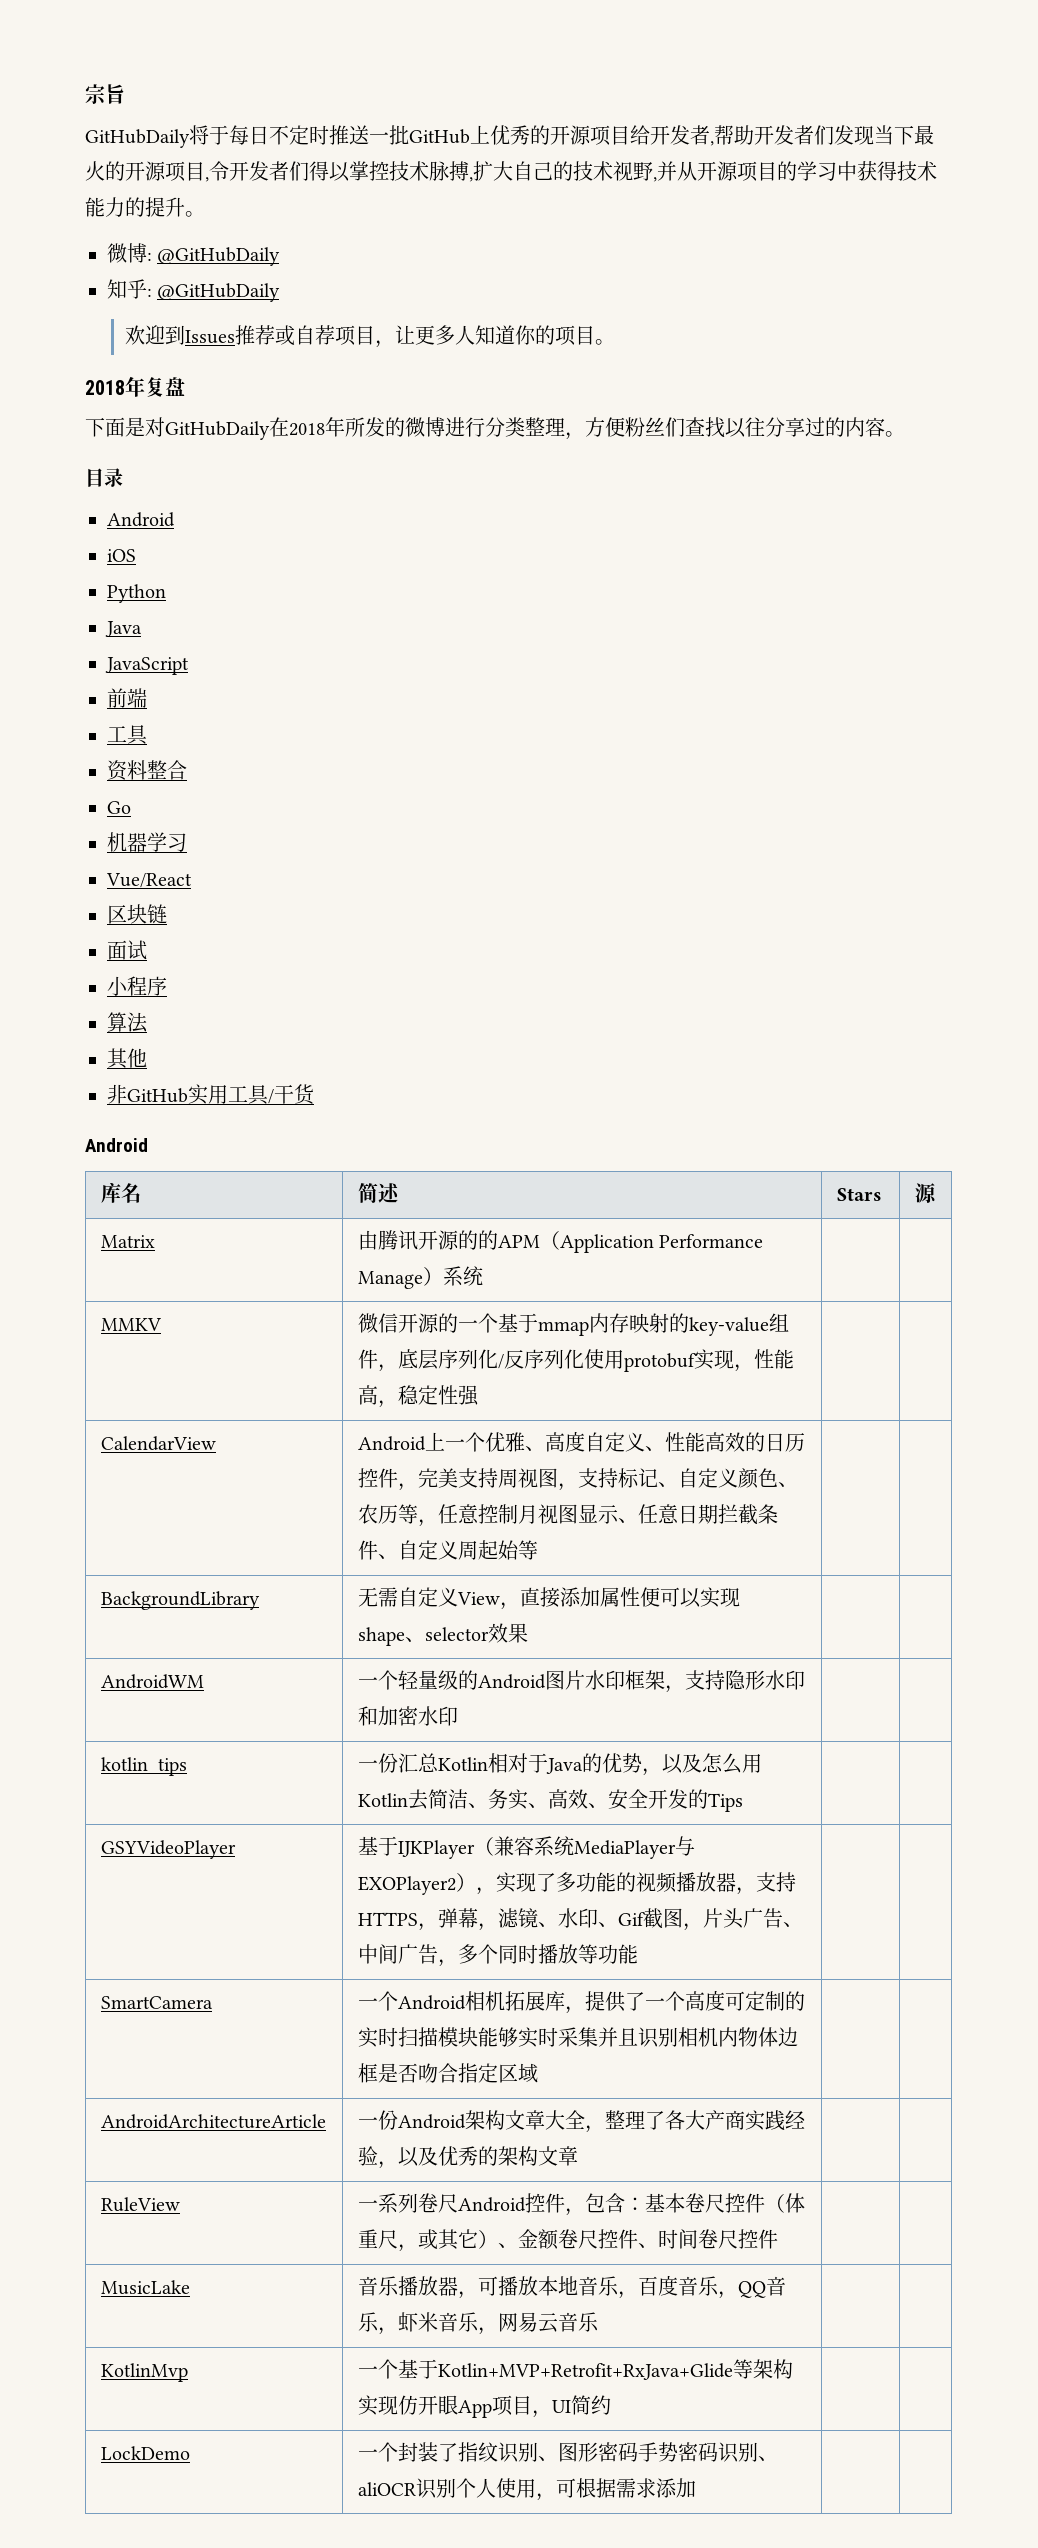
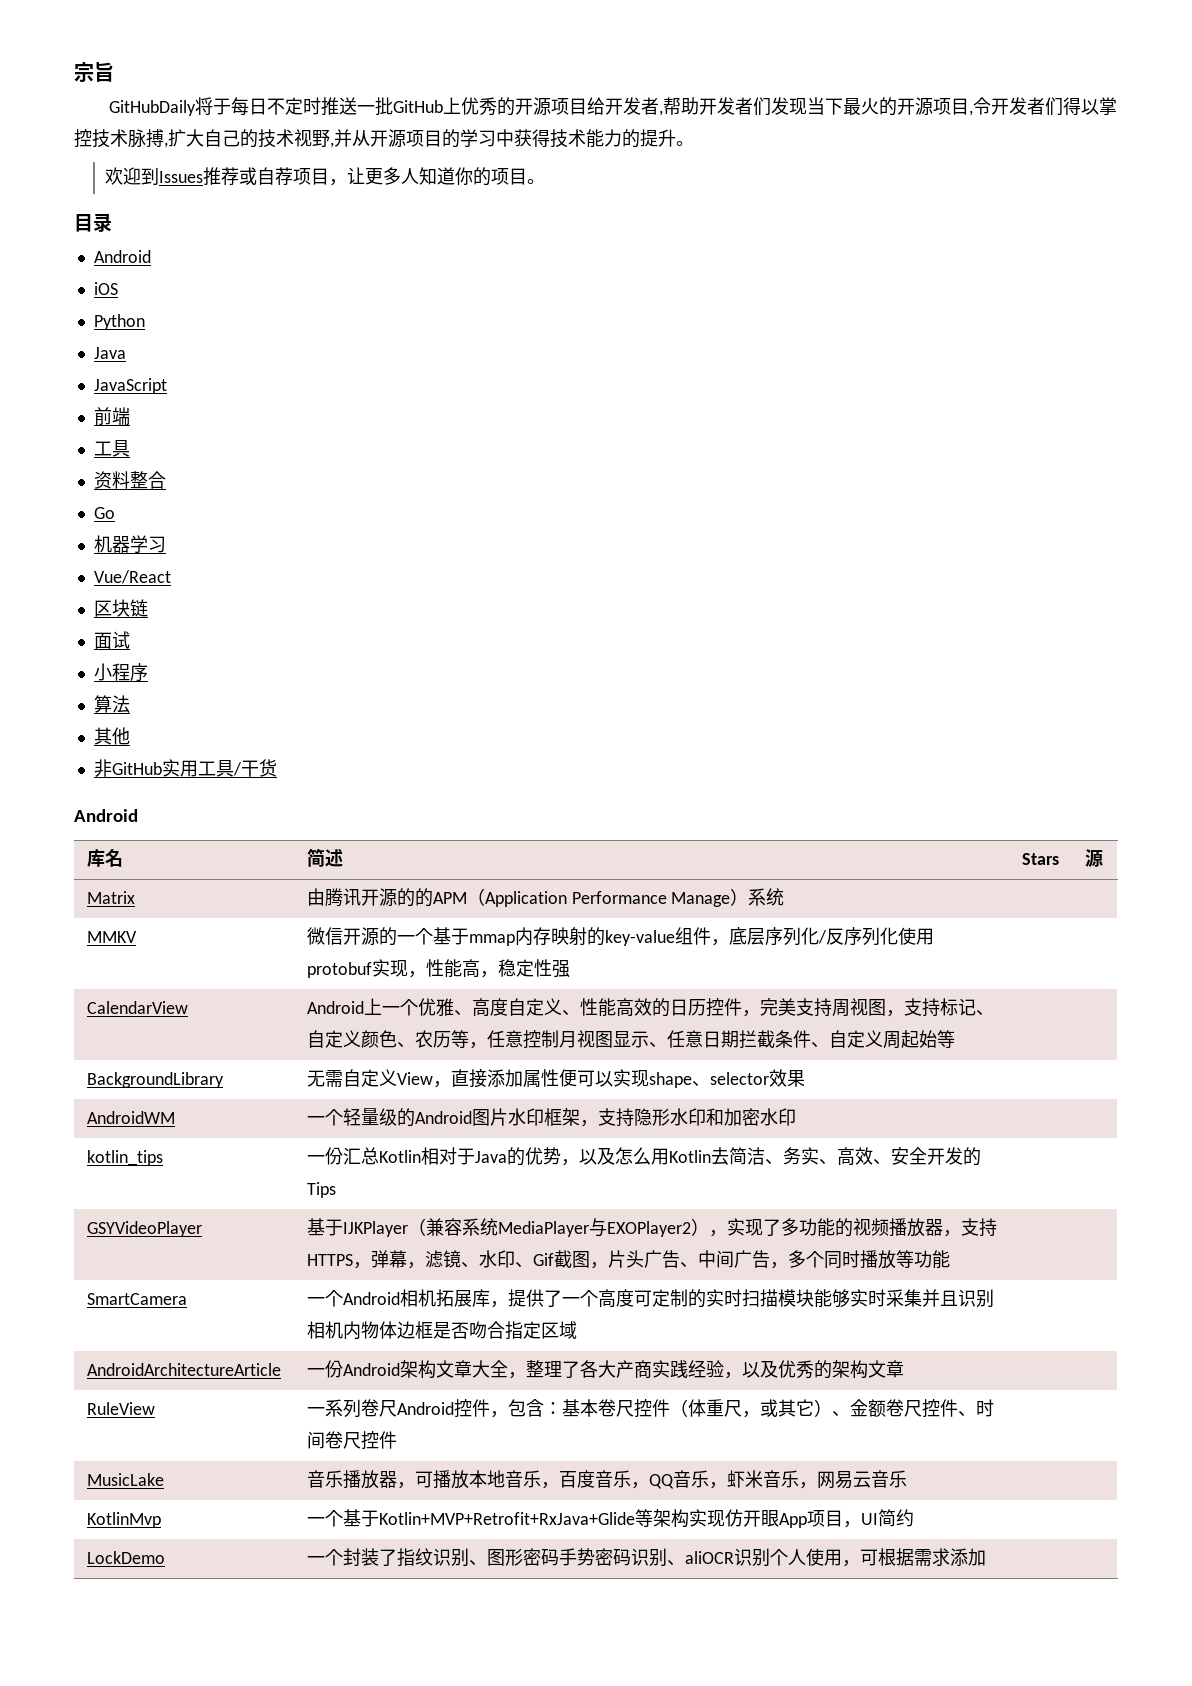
- 微博: @GitHubDaily
- 知乎: @GitHubDaily
- 2018年复盘
- 下面是对GitHubDaily在2018年所发的微博进行分类整理，方便粉丝们查找以往分享过的内容。

